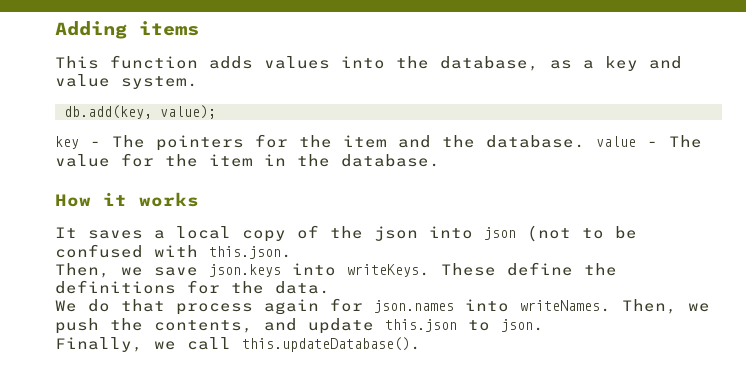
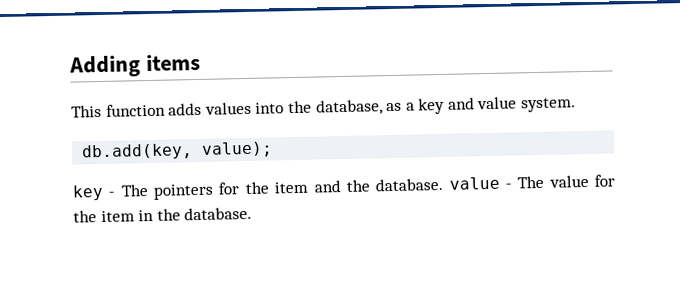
- How it works
- It saves a local copy of the json into json (not to be confused with this.json.
- Then, we save json.keys into writeKeys. These define the definitions for the data.
- We do that process again for json.names into writeNames. Then, we push the contents, and update this.json to json.
- Finally, we call this.updateDatabase().

